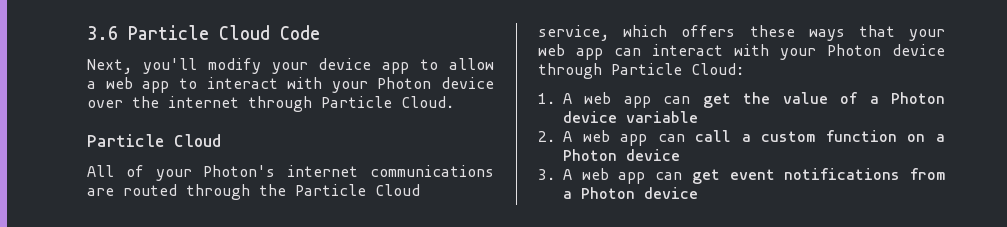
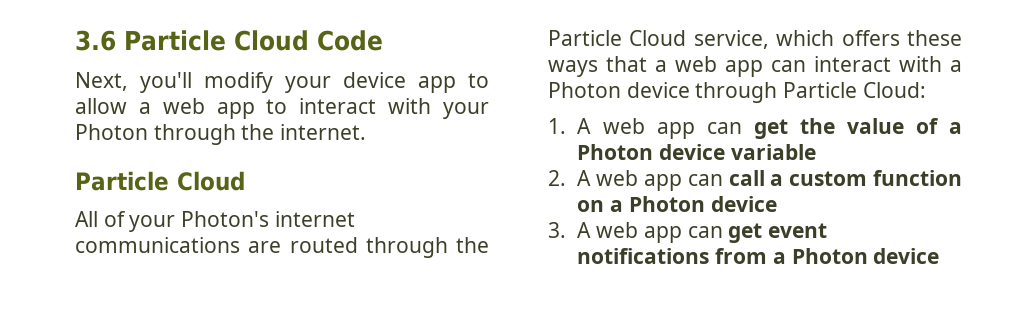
- Next, you'll modify your device app to allow a web app to interact with your Photon device over the internet through Particle Cloud.
+ Next, you'll modify your device app to allow a web app to interact with your Photon through the internet.
- All of your Photon's internet communications are routed through the Particle Cloud service, which offers these ways that your web app can interact with your Photon device through Particle Cloud:
+ All of your Photon's internet communications are routed through the Particle Cloud service, which offers these ways that a web app can interact with a Photon device through Particle Cloud:

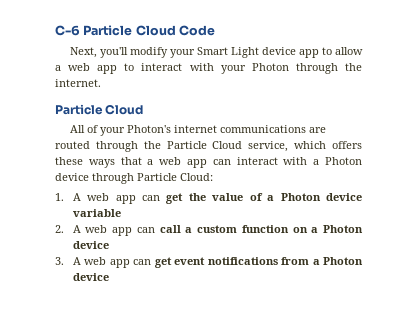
- 3.6 Particle Cloud Code
+ C-6 Particle Cloud Code
- Next, you'll modify your device app to allow a web app to interact with your Photon through the internet.
+ Next, you'll modify your Smart Light device app to allow a web app to interact with your Photon through the internet.

